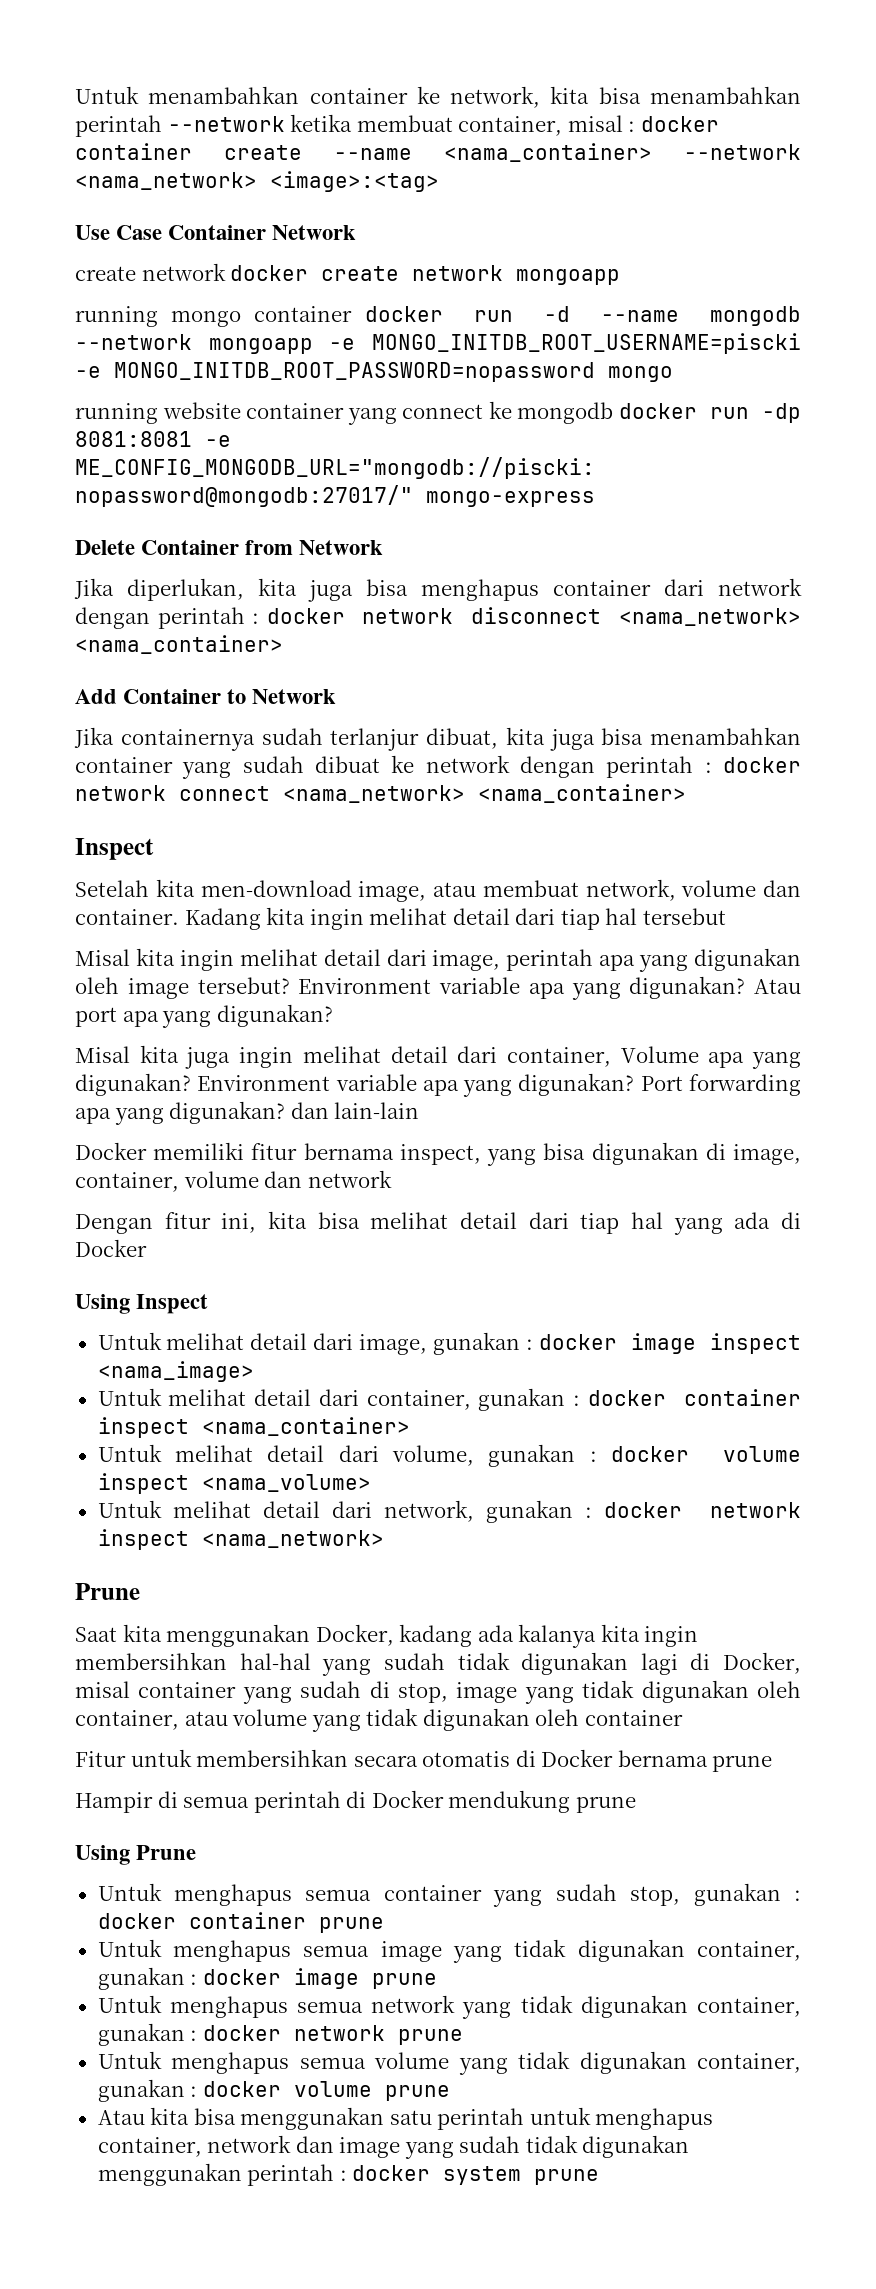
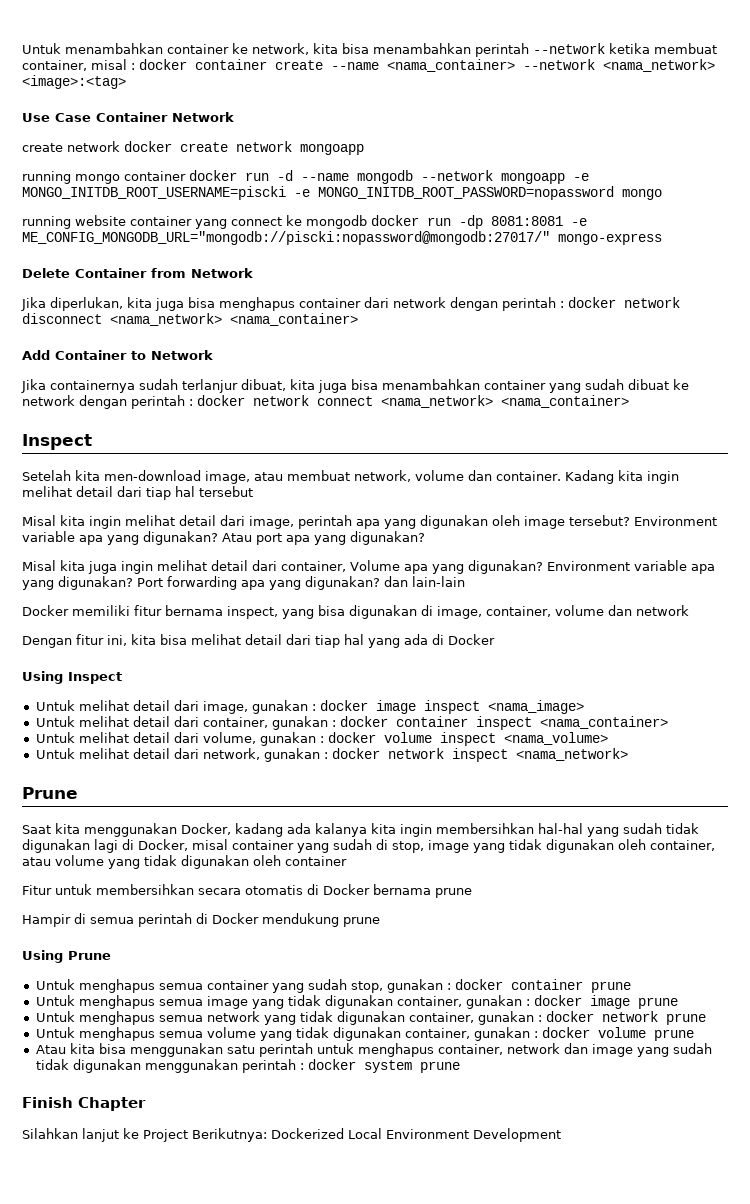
+ Finish Chapter
+ Silahkan lanjut ke Project Berikutnya: Dockerized Local Environment Development

